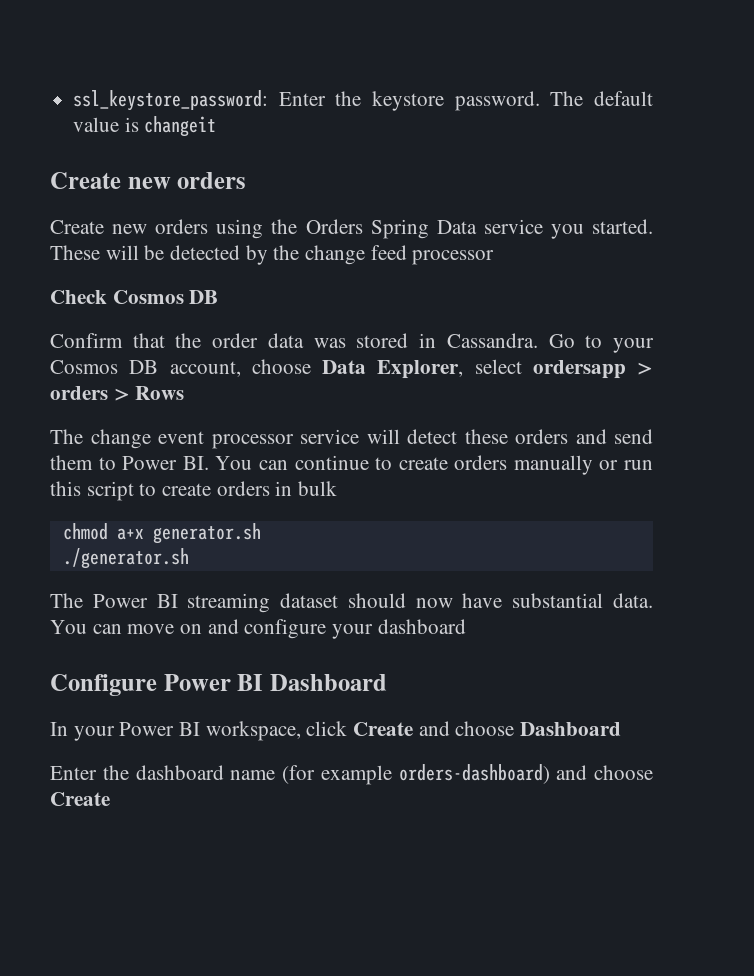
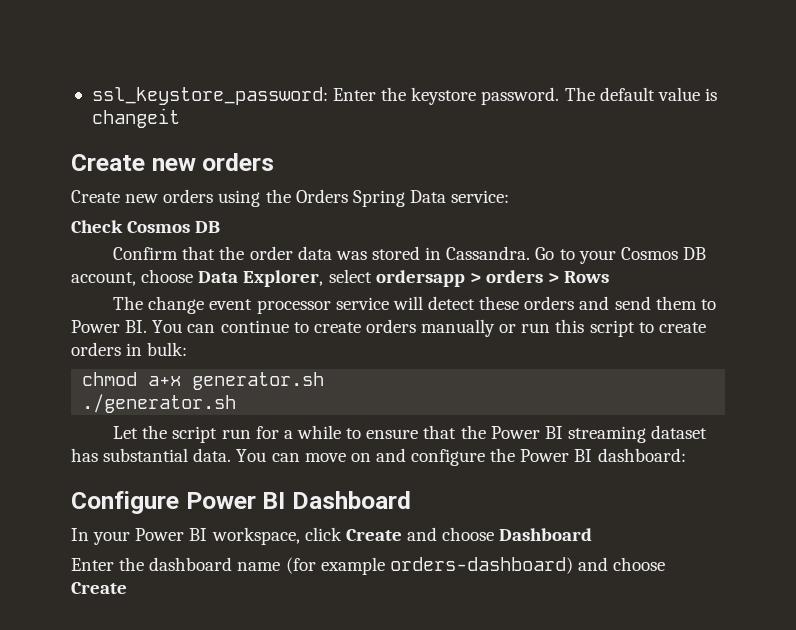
- Create new orders using the Orders Spring Data service you started. These will be detected by the change feed processor
+ Create new orders using the Orders Spring Data service:
- The change event processor service will detect these orders and send them to Power BI. You can continue to create orders manually or run this script to create orders in bulk
+ The change event processor service will detect these orders and send them to Power BI. You can continue to create orders manually or run this script to create orders in bulk:
- The Power BI streaming dataset should now have substantial data.
+ Let the script run for a while to ensure that the Power BI streaming dataset has substantial data.
- You can move on and configure your dashboard
+ You can move on and configure the Power BI dashboard:

